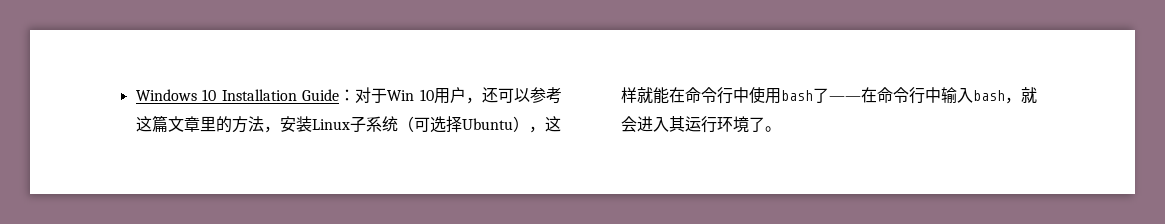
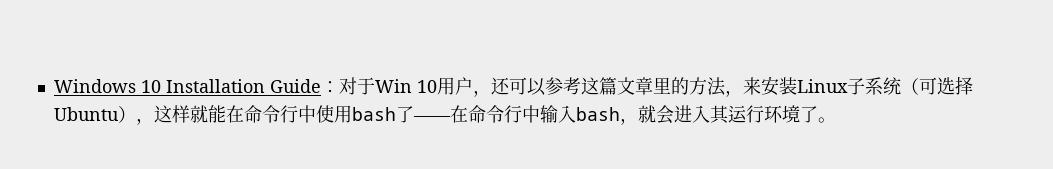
- Windows 10 Installation Guide：对于Win 10用户，还可以参考这篇文章里的方法，安装Linux子系统（可选择Ubuntu），这样就能在命令行中使用bash了——在命令行中输入bash，就会进入其运行环境了。
+ Windows 10 Installation Guide：对于Win 10用户，还可以参考这篇文章里的方法，来安装Linux子系统（可选择Ubuntu），这样就能在命令行中使用bash了——在命令行中输入bash，就会进入其运行环境了。

